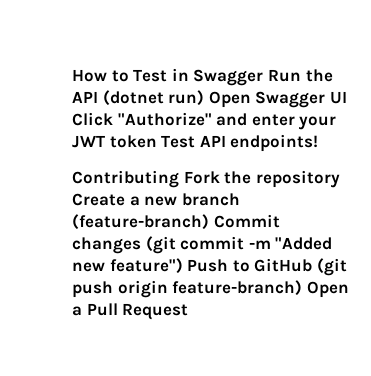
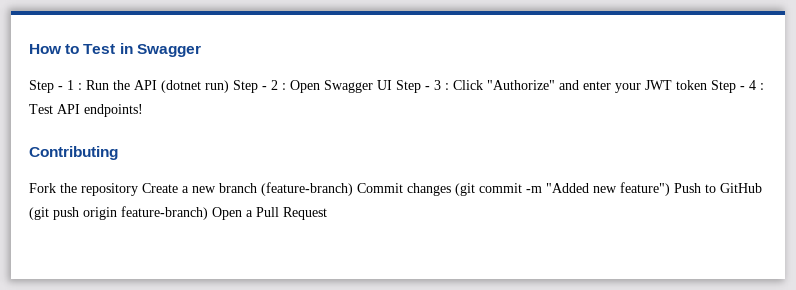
- How to Test in Swagger Run the API (dotnet run) Open Swagger UI Click "Authorize" and enter your JWT token Test API endpoints!
+ How to Test in Swagger
+ Step - 1 : Run the API (dotnet run) Step - 2 : Open Swagger UI Step - 3 : Click "Authorize" and enter your JWT token Step - 4 : Test API endpoints!
- Contributing Fork the repository Create a new branch (feature-branch) Commit changes (git commit -m "Added new feature") Push to GitHub (git push origin feature-branch) Open a Pull Request
+ Contributing
+ Fork the repository Create a new branch (feature-branch) Commit changes (git commit -m "Added new feature") Push to GitHub (git push origin feature-branch) Open a Pull Request

